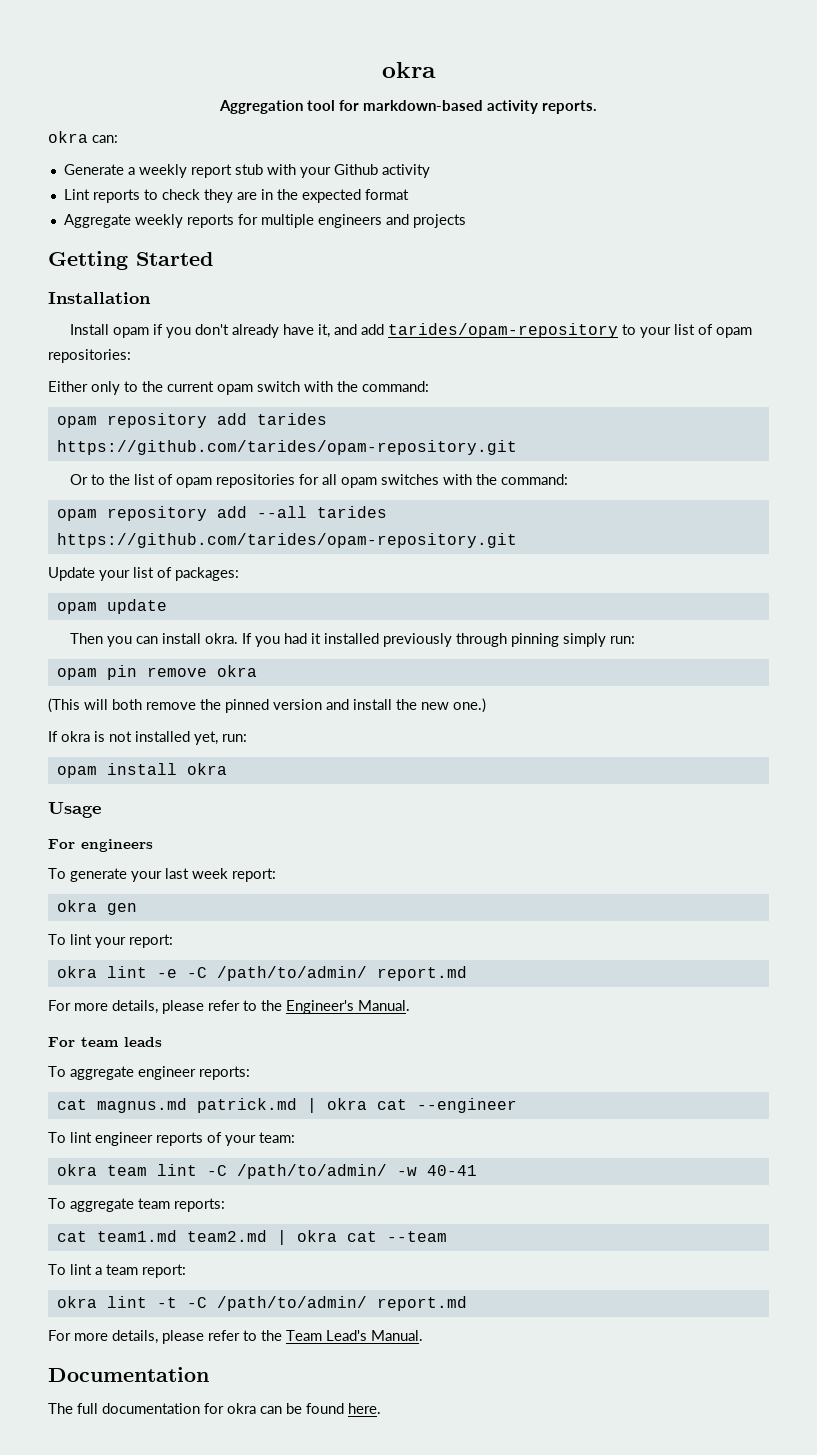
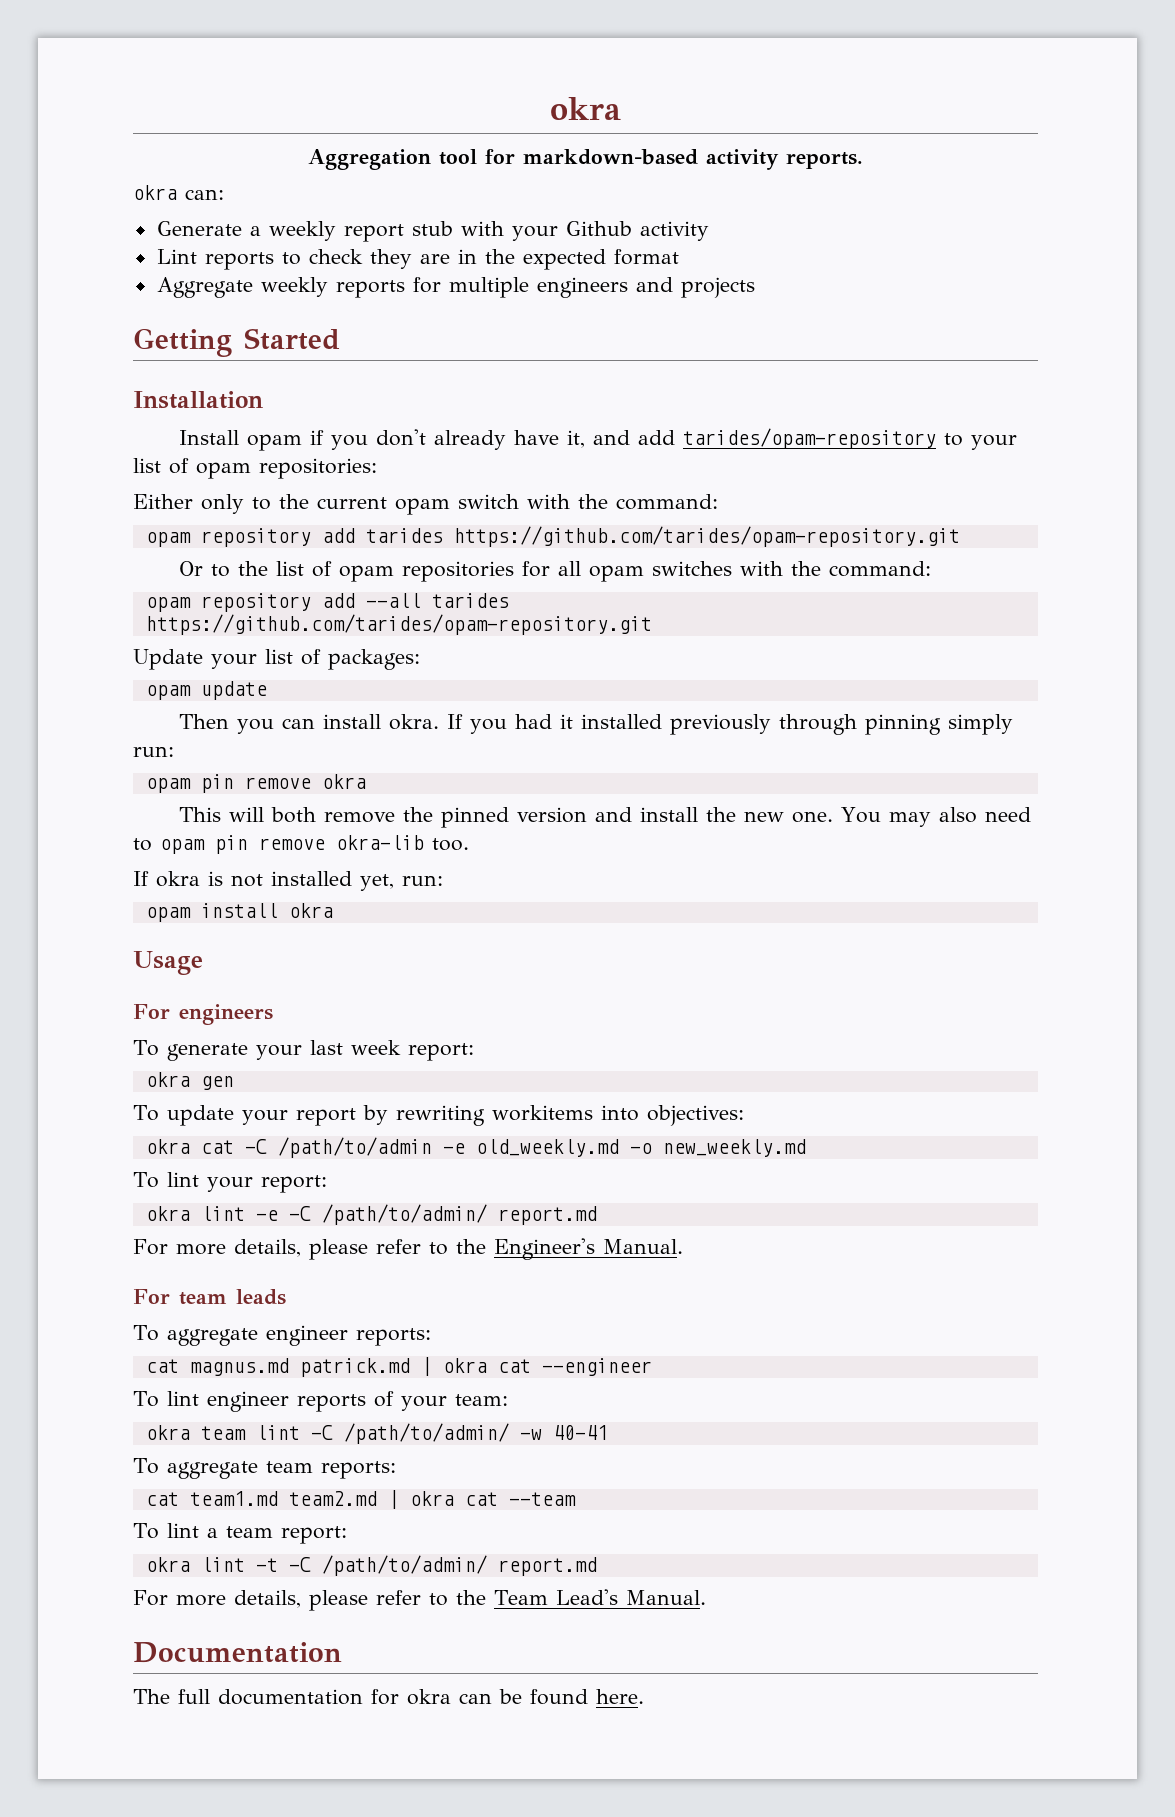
- (This will both remove the pinned version and install the new one.)
+ This will both remove the pinned version and install the new one. You may also need to opam pin remove okra-lib too.
+ To update your report by rewriting workitems into objectives:
+ okra cat -C /path/to/admin -e old_weekly.md -o new_weekly.md

